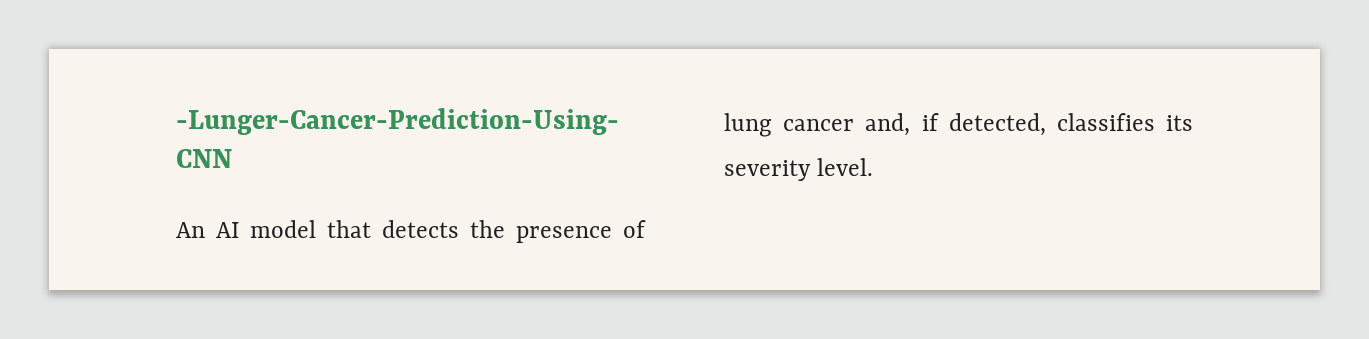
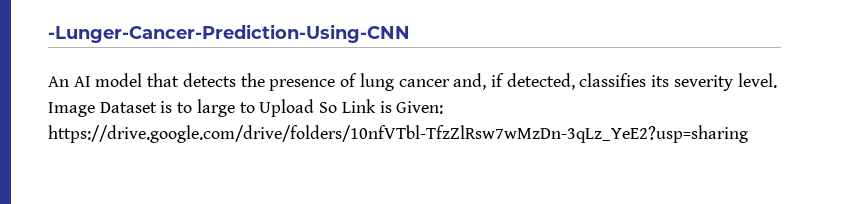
+ Image Dataset is to large to Upload So Link is Given: https://drive.google.com/drive/folders/10nfVTbl-TfzZlRsw7wMzDn-3qLz_YeE2?usp=sharing

